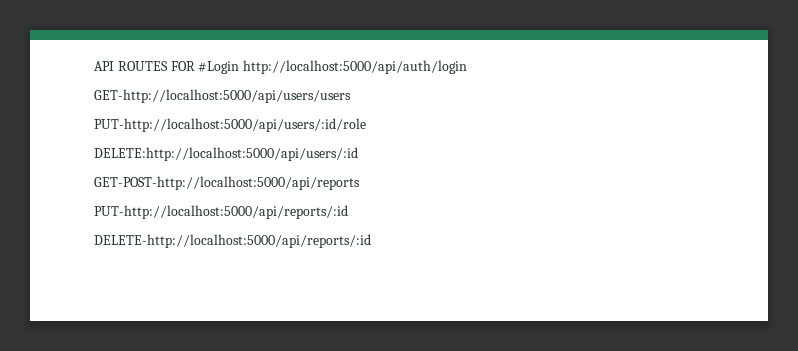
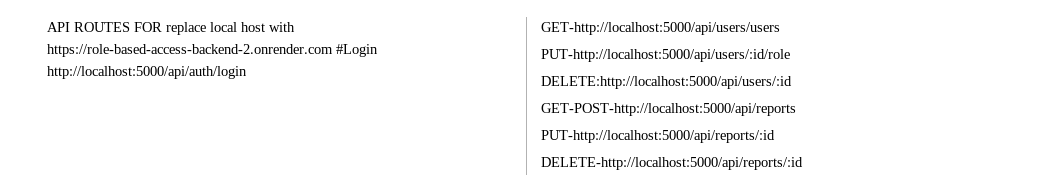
- API ROUTES FOR #Login http://localhost:5000/api/auth/login
+ API ROUTES FOR replace local host with https://role-based-access-backend-2.onrender.com #Login http://localhost:5000/api/auth/login

